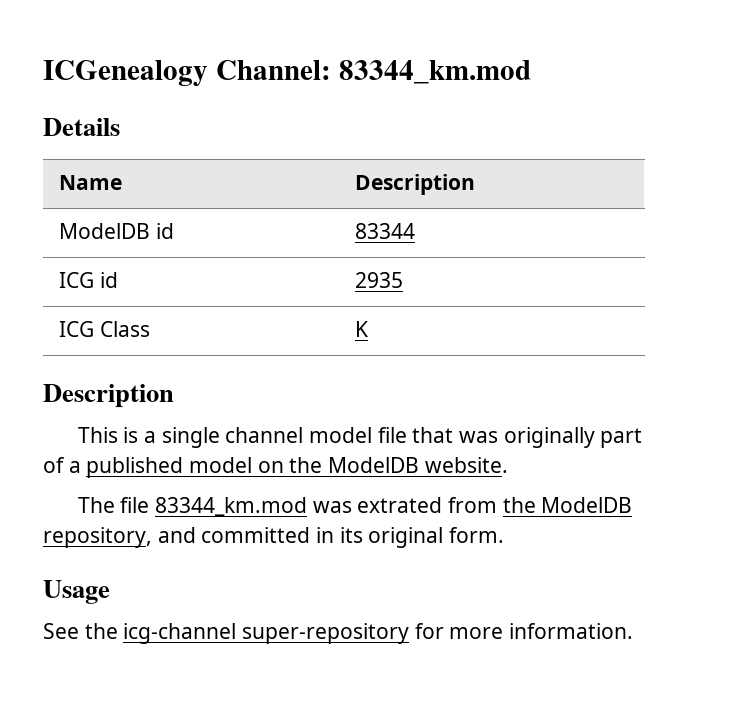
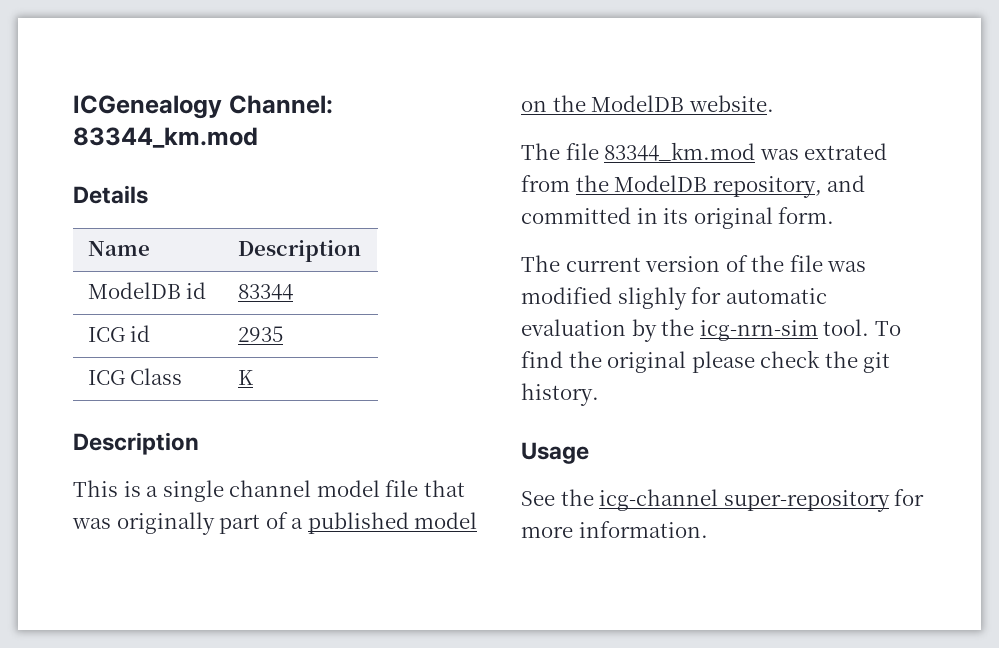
+ The current version of the file was modified slighly for automatic evaluation by the icg-nrn-sim tool. To find the original please check the git history.

